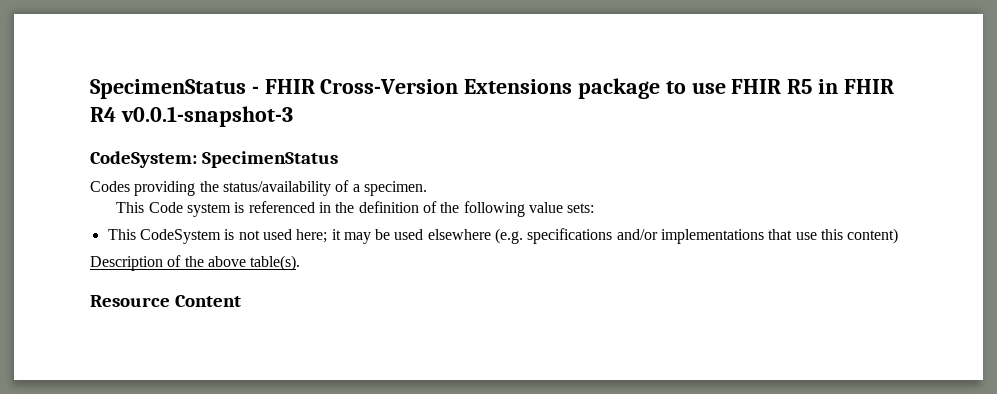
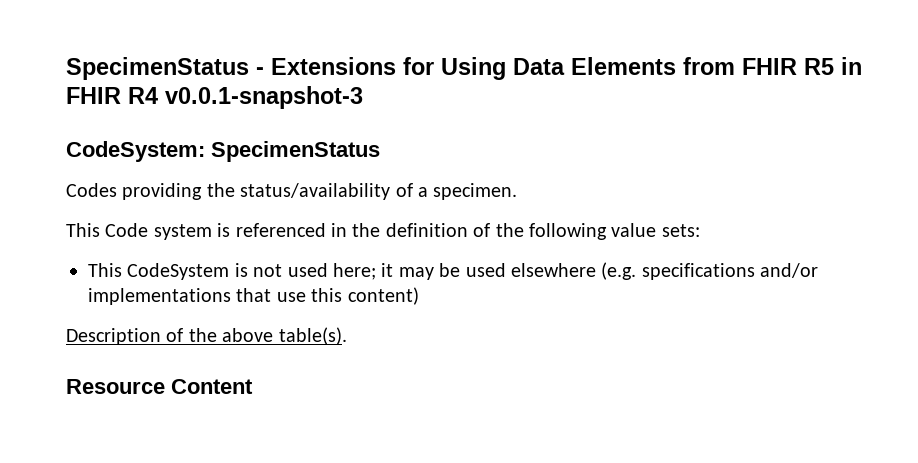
- SpecimenStatus - FHIR Cross-Version Extensions package to use FHIR R5 in FHIR R4 v0.0.1-snapshot-3
+ SpecimenStatus - Extensions for Using Data Elements from FHIR R5 in FHIR R4 v0.0.1-snapshot-3

